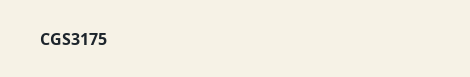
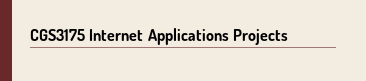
- CGS3175
+ CGS3175 Internet Applications Projects

